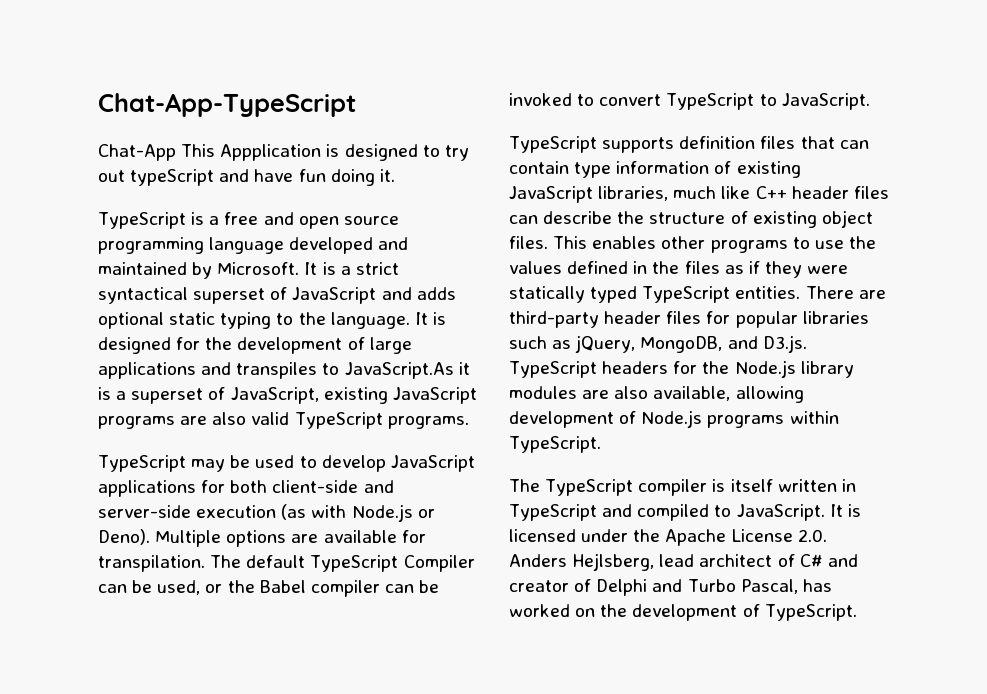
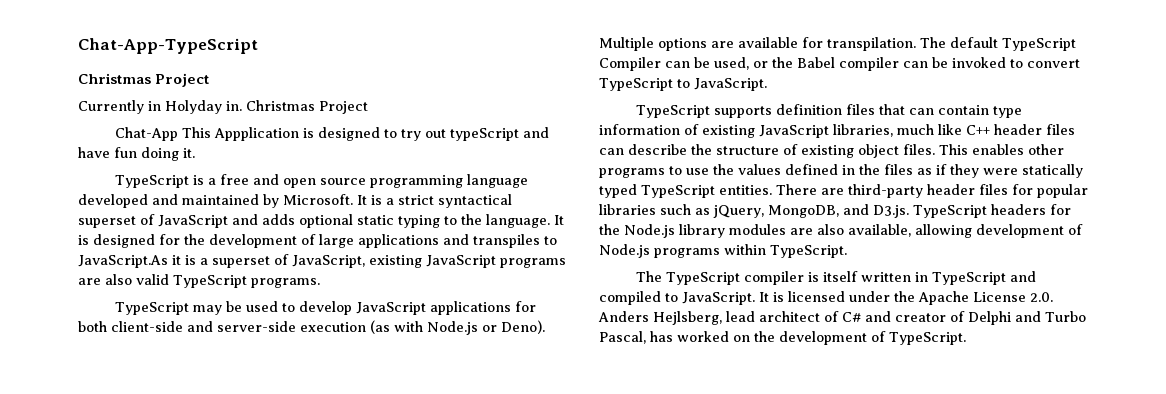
  Chat-App-TypeScript
+ Christmas Project
+ Currently in Holyday in. Christmas Project

